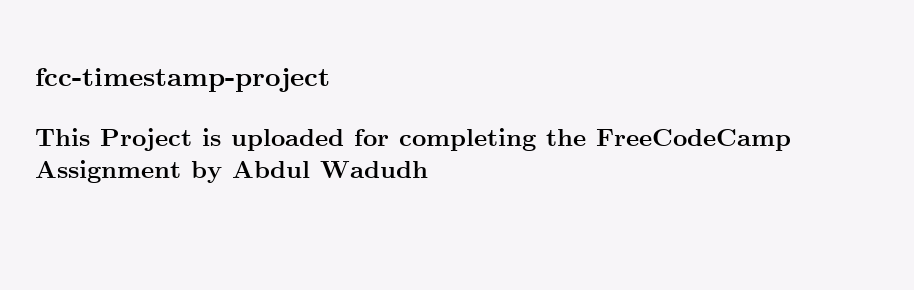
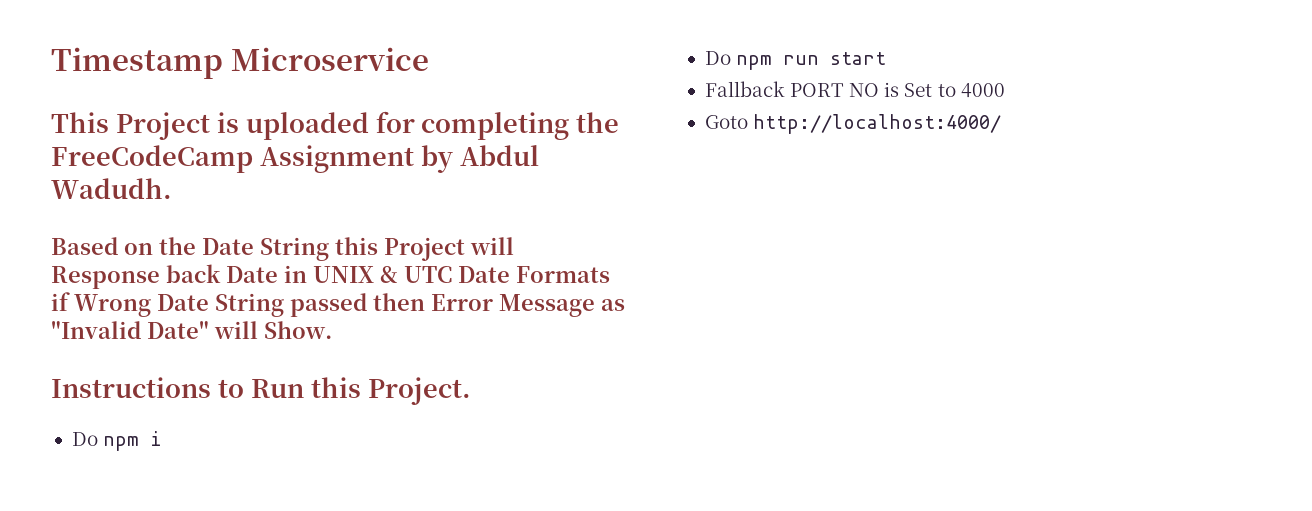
- fcc-timestamp-project
+ Timestamp Microservice
- This Project is uploaded for completing the FreeCodeCamp Assignment by Abdul Wadudh
+ This Project is uploaded for completing the FreeCodeCamp Assignment by Abdul Wadudh.
+ Based on the Date String this Project will Response back Date in UNIX & UTC Date Formats if Wrong Date String passed then Error Message as "Invalid Date" will Show.
+ Instructions to Run this Project.
+ Do npm i
+ Do npm run start
+ Fallback PORT NO is Set to 4000
+ Goto http://localhost:4000/

